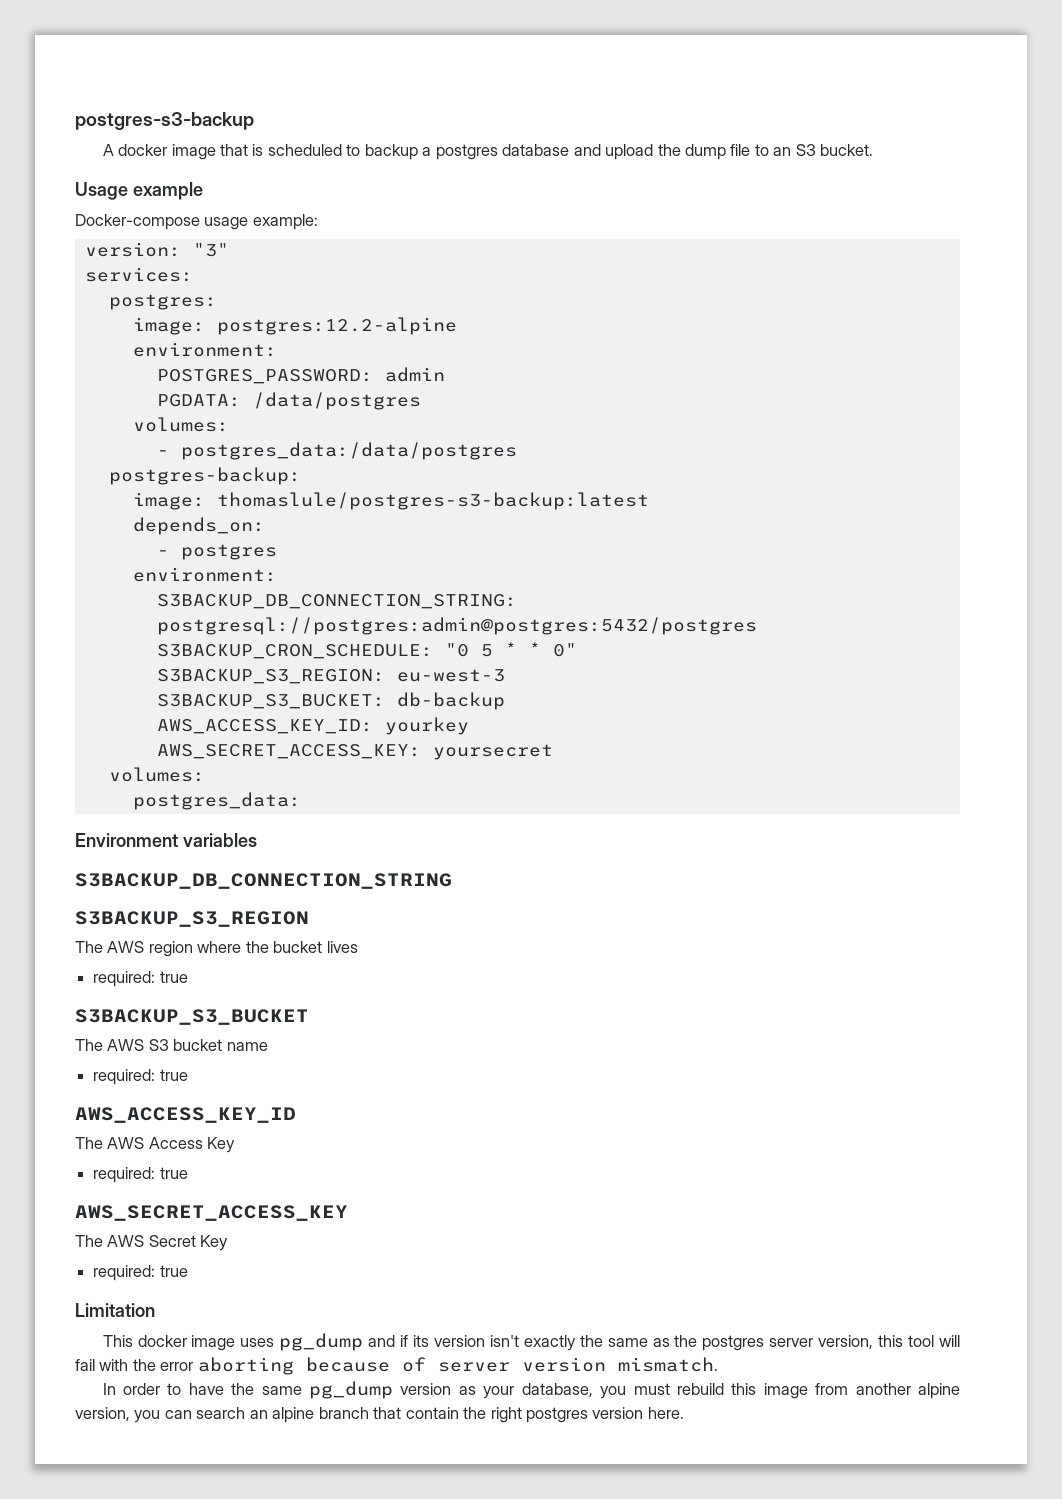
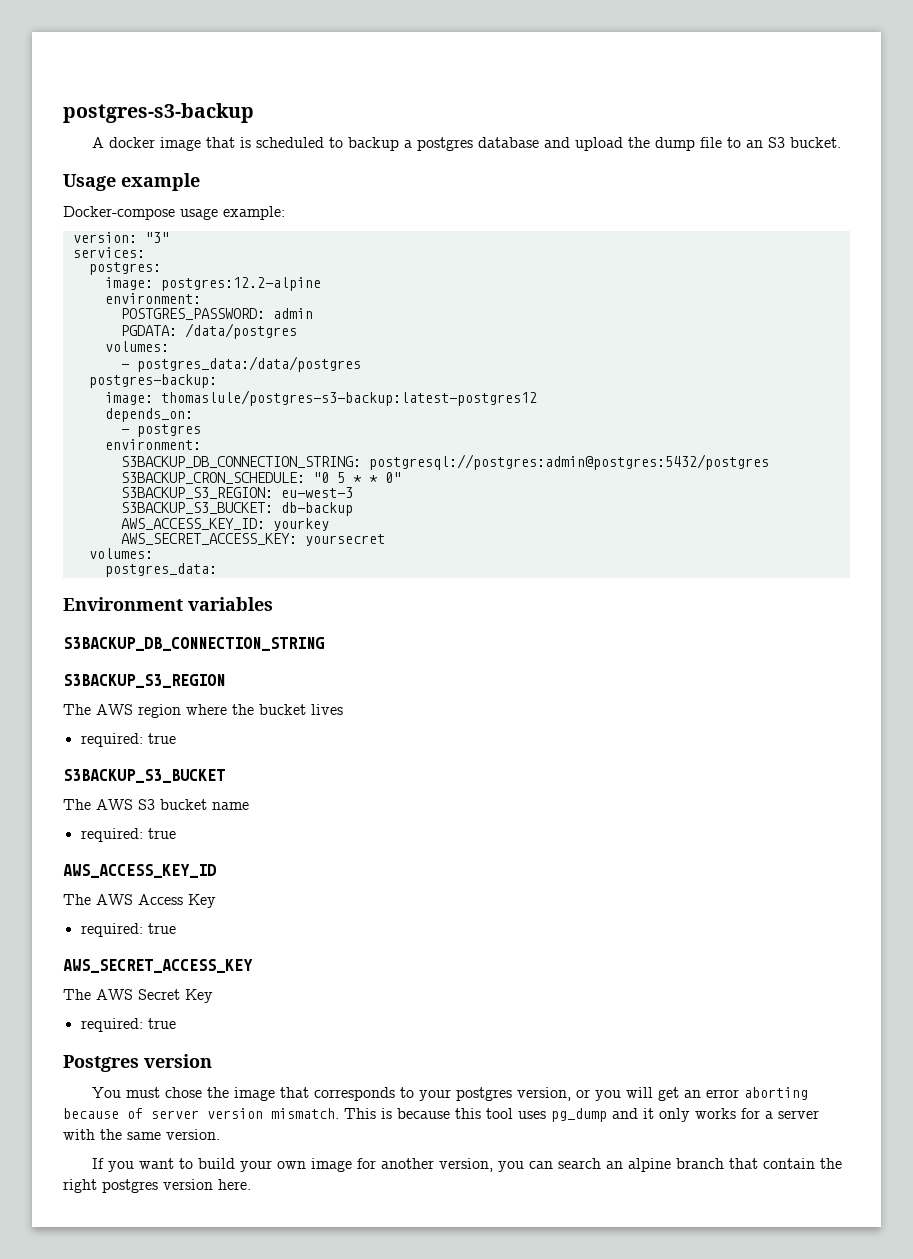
- image: thomaslule/postgres-s3-backup:latest
+ image: thomaslule/postgres-s3-backup:latest-postgres12
- Limitation
- This docker image uses pg_dump and if its version isn't exactly the same as the postgres server version, this tool will fail with the error aborting because of server version mismatch.
- In order to have the same pg_dump version as your database, you must rebuild this image from another alpine version, you can search an alpine branch that contain the right postgres version here.
+ Postgres version
+ You must chose the image that corresponds to your postgres version, or you will get an error aborting because of server version mismatch. This is because this tool uses pg_dump and it only works for a server with the same version.
+ If you want to build your own image for another version, you can search an alpine branch that contain the right postgres version here.

